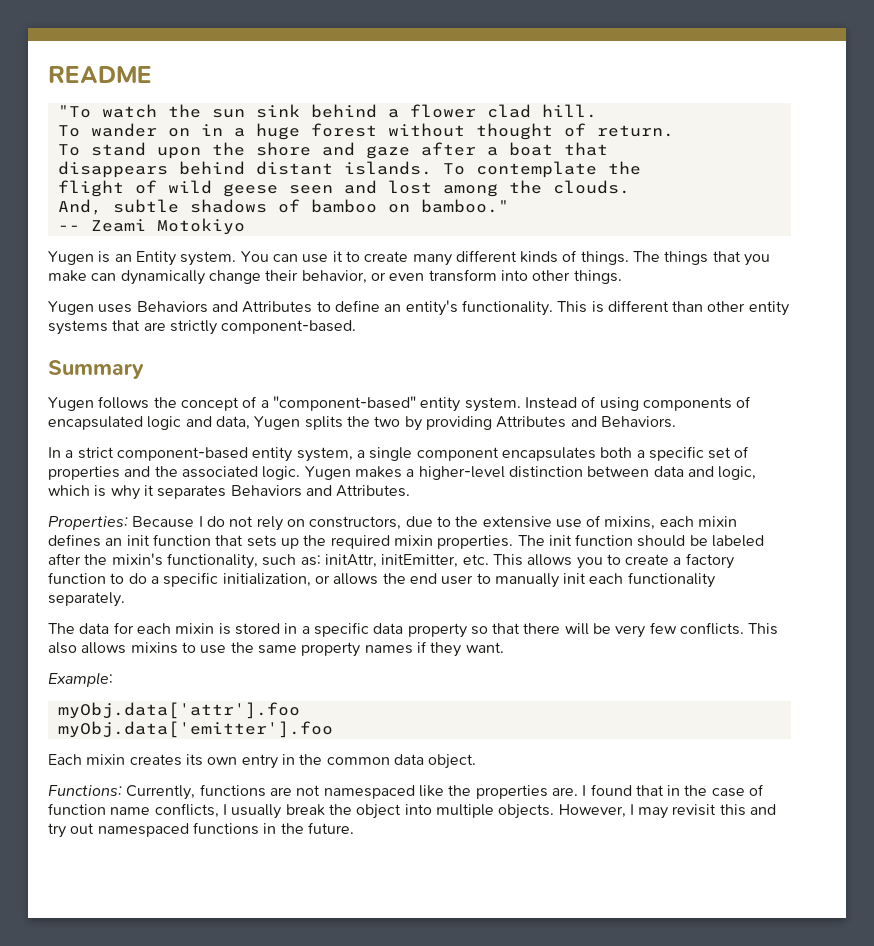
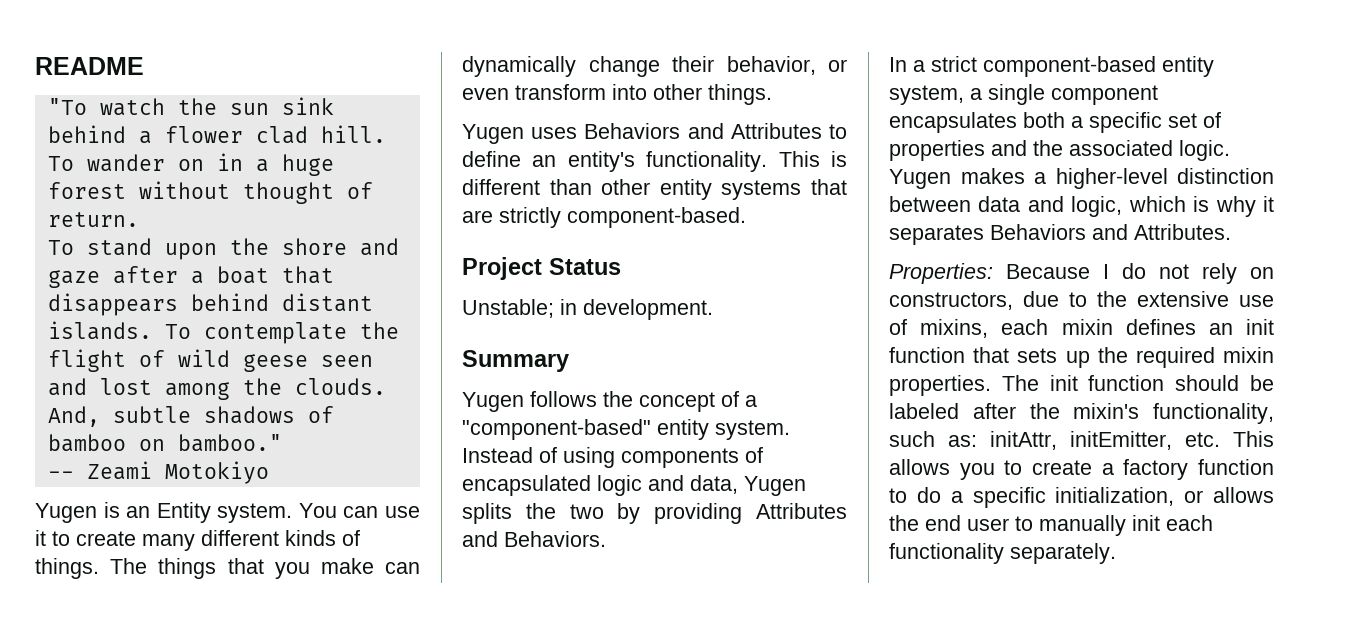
+ Project Status
+ Unstable; in development.
- The data for each mixin is stored in a specific data property so that there will be very few conflicts. This also allows mixins to use the same property names if they want.
- Example:
- myObj.data['attr'].foo
- myObj.data['emitter'].foo
- Each mixin creates its own entry in the common data object.
- Functions: Currently, functions are not namespaced like the properties are. I found that in the case of function name conflicts, I usually break the object into multiple objects. However, I may revisit this and try out namespaced functions in the future.

